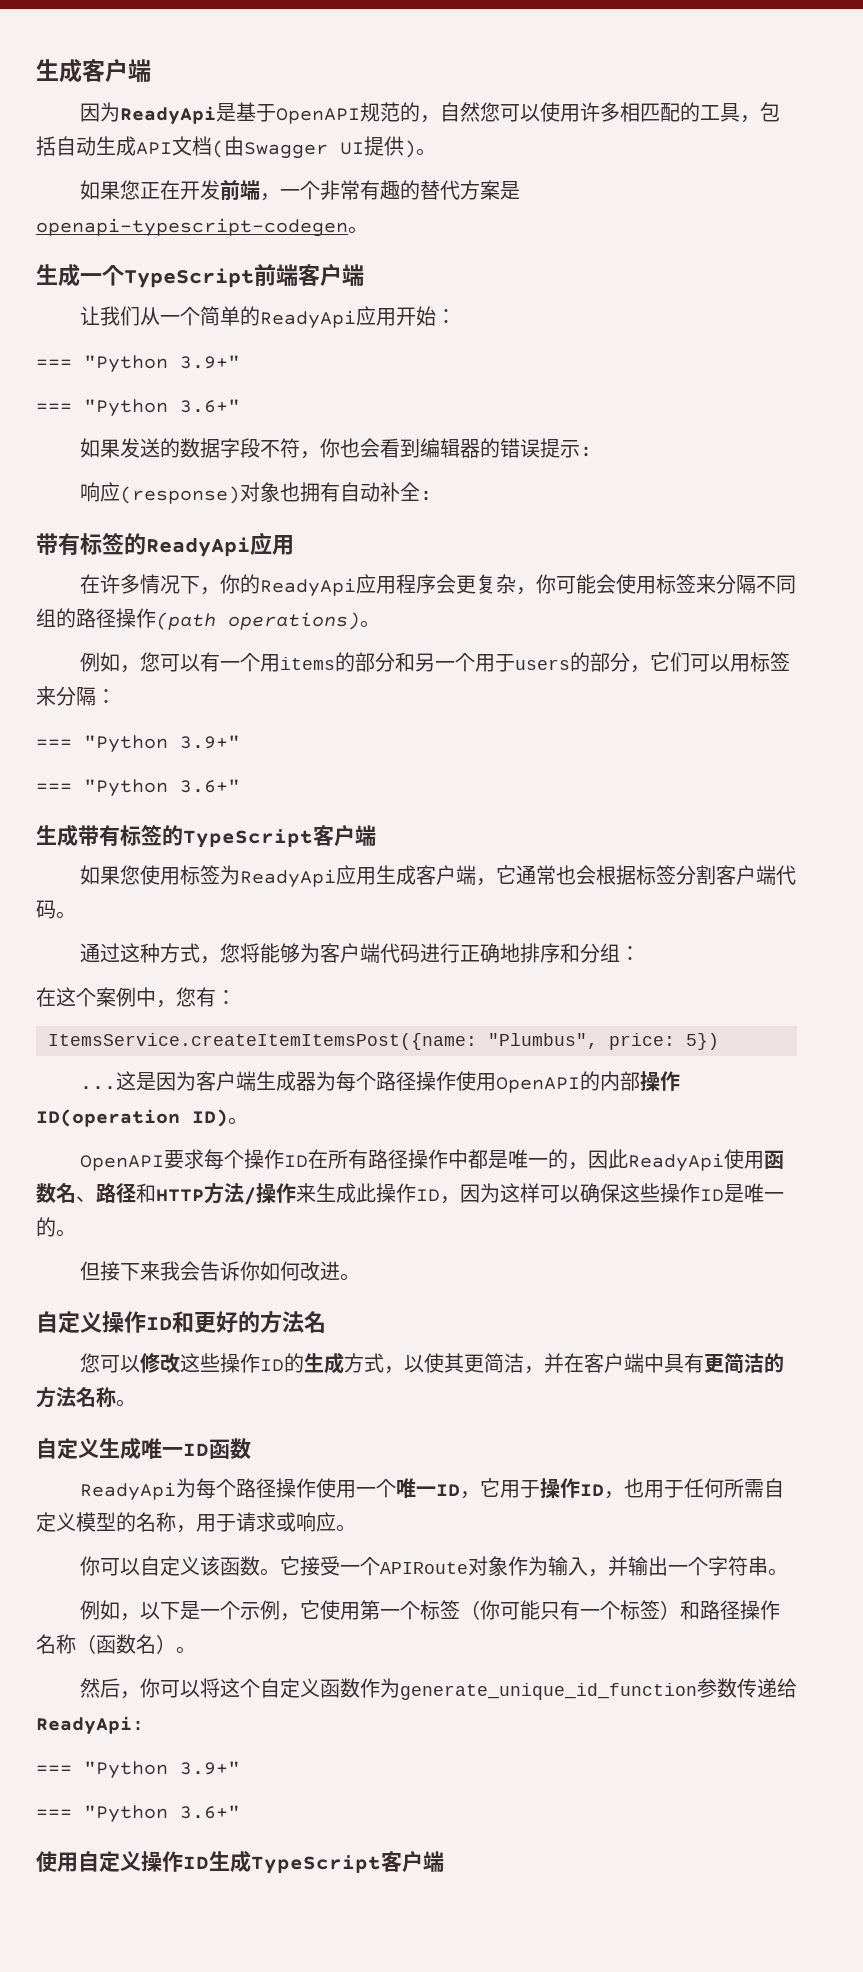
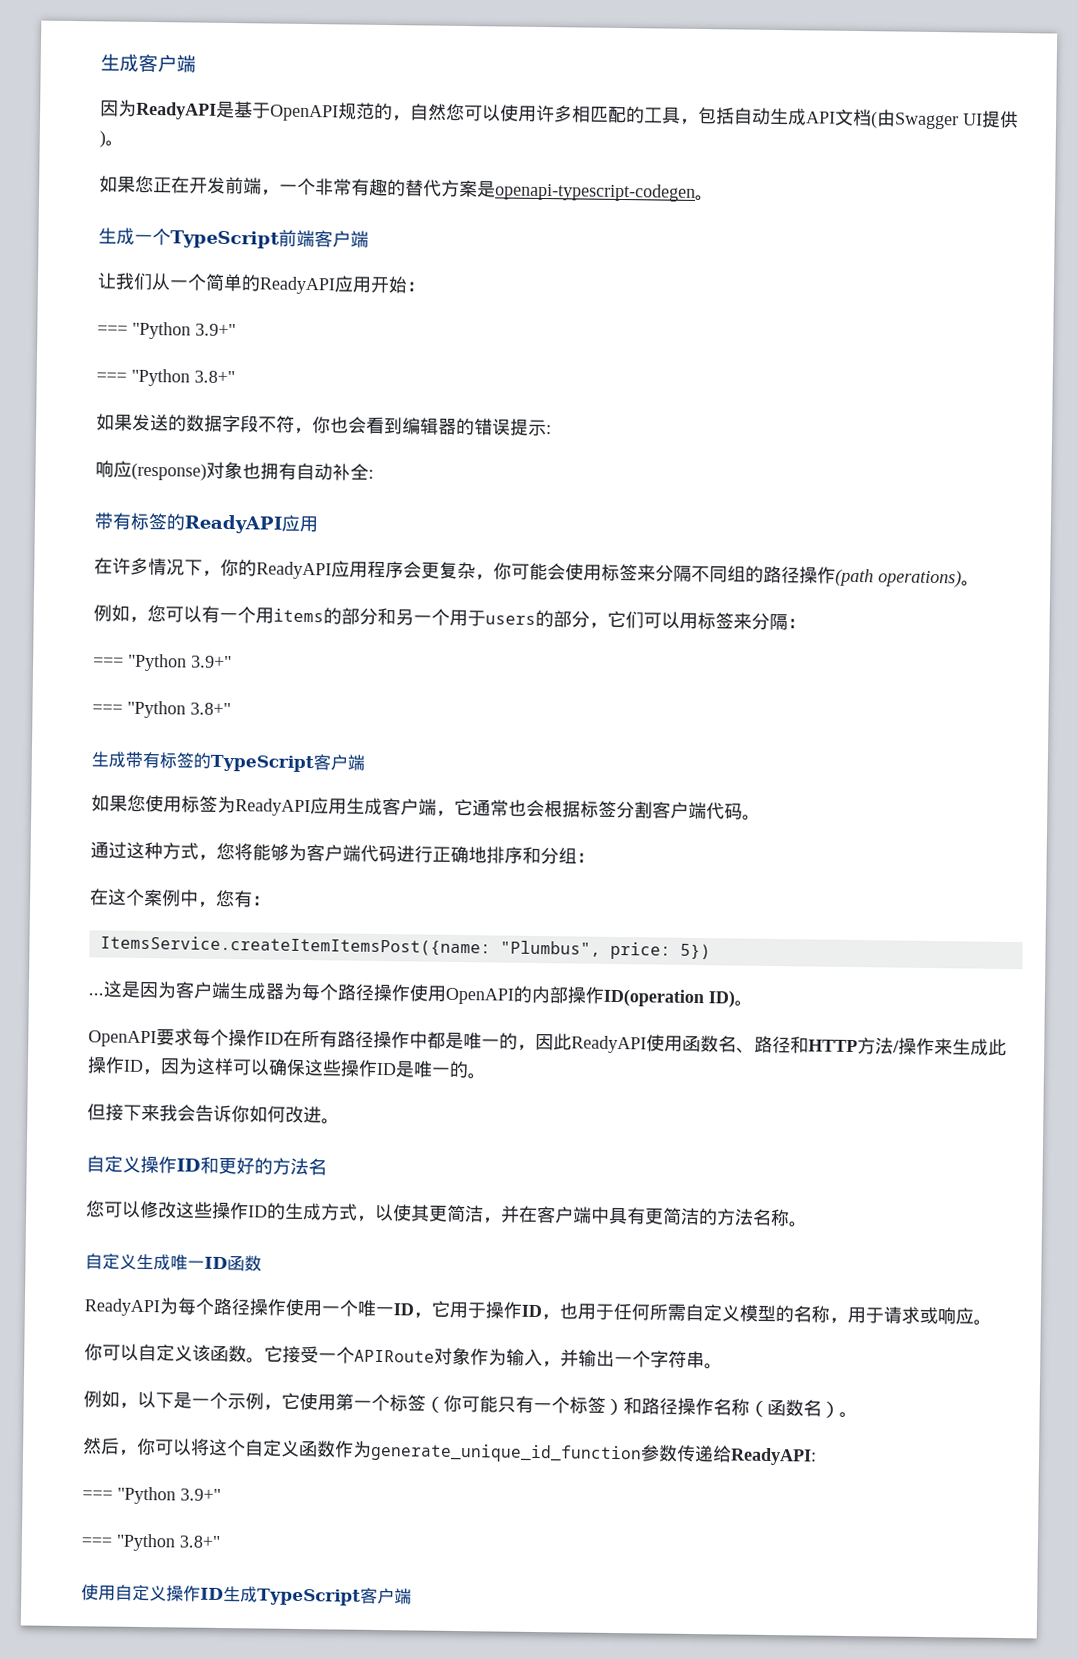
- 因为ReadyApi是基于OpenAPI规范的，自然您可以使用许多相匹配的工具，包括自动生成API文档(由Swagger UI提供)。
+ 因为ReadyAPI是基于OpenAPI规范的，自然您可以使用许多相匹配的工具，包括自动生成API文档(由Swagger UI提供)。
- 让我们从一个简单的ReadyApi应用开始：
+ 让我们从一个简单的ReadyAPI应用开始：
  === "Python 3.9+"
- === "Python 3.6+"
+ === "Python 3.8+"
- 带有标签的ReadyApi应用
+ 带有标签的ReadyAPI应用
- 在许多情况下，你的ReadyApi应用程序会更复杂，你可能会使用标签来分隔不同组的路径操作(path operations)。
+ 在许多情况下，你的ReadyAPI应用程序会更复杂，你可能会使用标签来分隔不同组的路径操作(path operations)。
  例如，您可以有一个用items的部分和另一个用于users的部分，它们可以用标签来分隔：
  === "Python 3.9+"
- === "Python 3.6+"
+ === "Python 3.8+"
- 如果您使用标签为ReadyApi应用生成客户端，它通常也会根据标签分割客户端代码。
+ 如果您使用标签为ReadyAPI应用生成客户端，它通常也会根据标签分割客户端代码。
- OpenAPI要求每个操作ID在所有路径操作中都是唯一的，因此ReadyApi使用函数名、路径和HTTP方法/操作来生成此操作ID，因为这样可以确保这些操作ID是唯一的。
+ OpenAPI要求每个操作ID在所有路径操作中都是唯一的，因此ReadyAPI使用函数名、路径和HTTP方法/操作来生成此操作ID，因为这样可以确保这些操作ID是唯一的。
- ReadyApi为每个路径操作使用一个唯一ID，它用于操作ID，也用于任何所需自定义模型的名称，用于请求或响应。
+ ReadyAPI为每个路径操作使用一个唯一ID，它用于操作ID，也用于任何所需自定义模型的名称，用于请求或响应。
- 然后，你可以将这个自定义函数作为generate_unique_id_function参数传递给ReadyApi:
+ 然后，你可以将这个自定义函数作为generate_unique_id_function参数传递给ReadyAPI:
  === "Python 3.9+"
- === "Python 3.6+"
+ === "Python 3.8+"

